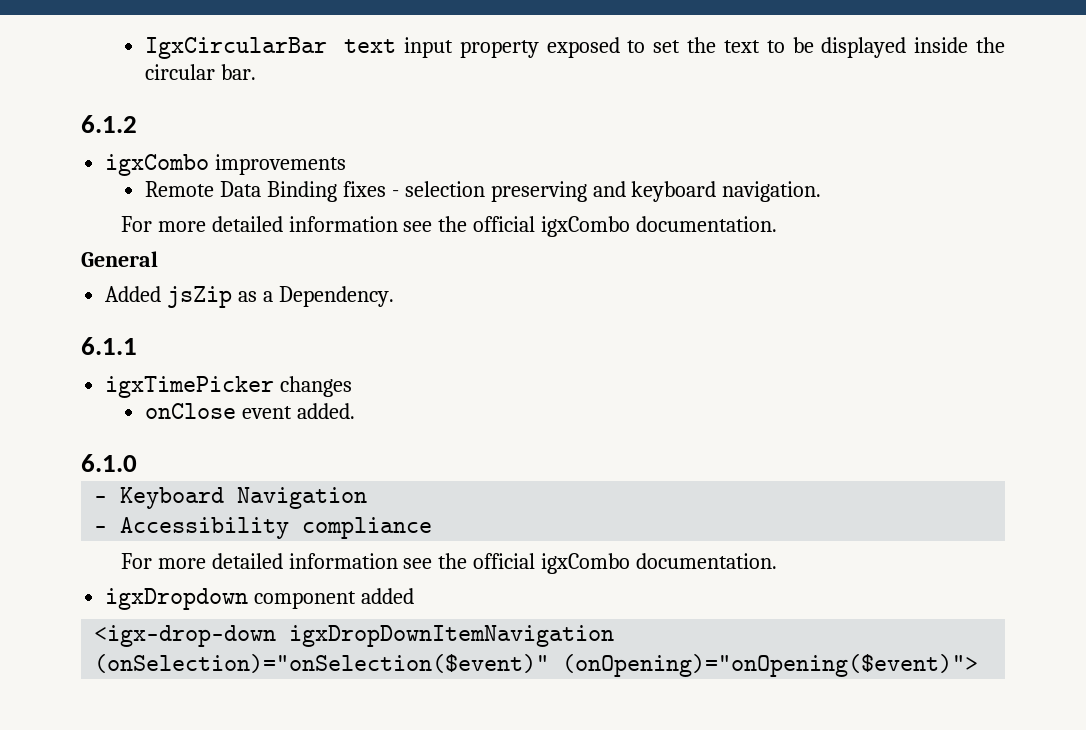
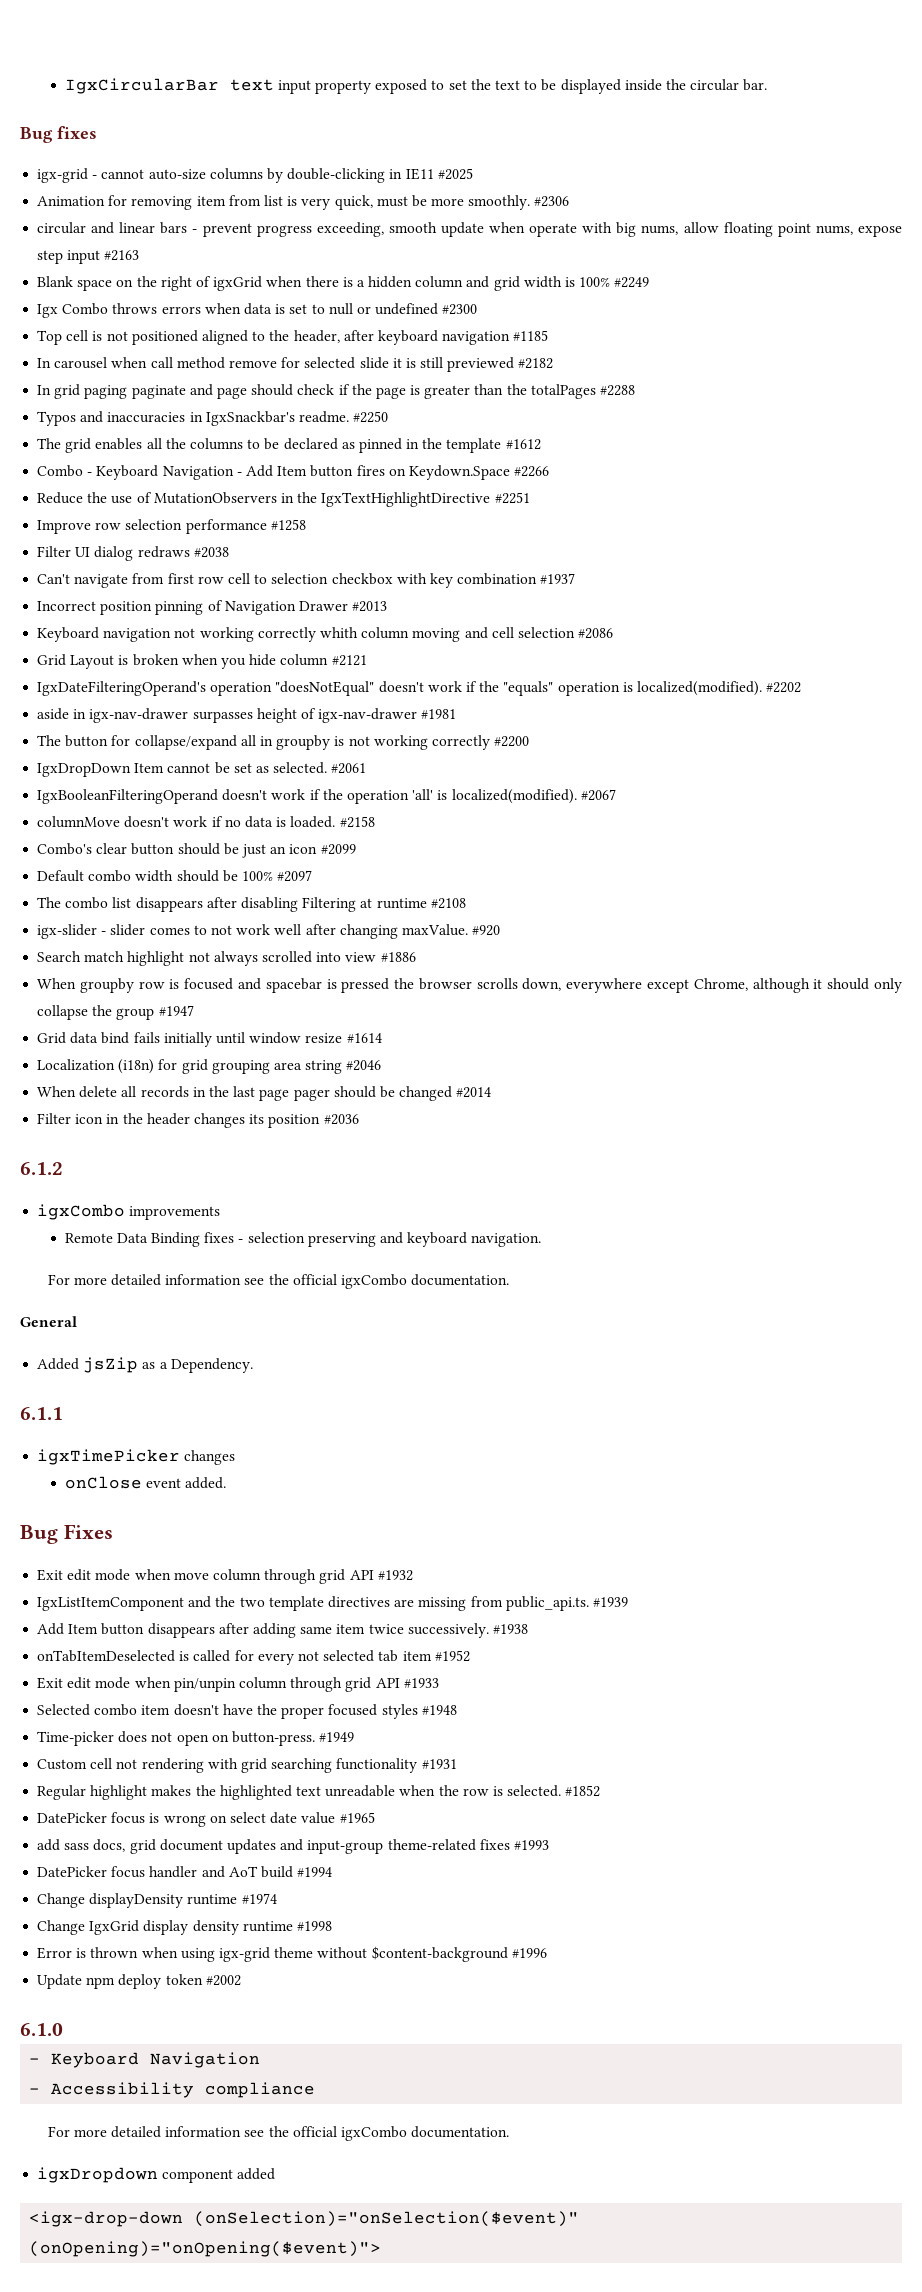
+ Bug fixes
+ igx-grid - cannot auto-size columns by double-clicking in IE11 #2025
+ Animation for removing item from list is very quick, must be more smoothly. #2306
+ circular and linear bars - prevent progress exceeding, smooth update when operate with big nums, allow floating point nums, expose step input #2163
+ Blank space on the right of igxGrid when there is a hidden column and grid width is 100% #2249
+ Igx Combo throws errors when data is set to null or undefined #2300
+ Top cell is not positioned aligned to the header, after keyboard navigation #1185
+ In carousel when call method remove for selected slide it is still previewed #2182
+ In grid paging paginate and page should check if the page is greater than the totalPages #2288
+ Typos and inaccuracies in IgxSnackbar's readme. #2250
+ The grid enables all the columns to be declared as pinned in the template #1612
+ Combo - Keyboard Navigation - Add Item button fires on Keydown.Space #2266
+ Reduce the use of MutationObservers in the IgxTextHighlightDirective #2251
+ Improve row selection performance #1258
+ Filter UI dialog redraws #2038
+ Can't navigate from first row cell to selection checkbox with key combination #1937
+ Incorrect position pinning of Navigation Drawer #2013
+ Keyboard navigation not working correctly whith column moving and cell selection #2086
+ Grid Layout is broken when you hide column #2121
+ IgxDateFilteringOperand's operation "doesNotEqual" doesn't work if the "equals" operation is localized(modified). #2202
+ aside in igx-nav-drawer surpasses height of igx-nav-drawer #1981
+ The button for collapse/expand all in groupby is not working correctly #2200
+ IgxDropDown Item cannot be set as selected. #2061
+ IgxBooleanFilteringOperand doesn't work if the operation 'all' is localized(modified). #2067
+ columnMove doesn't work if no data is loaded. #2158
+ Combo's clear button should be just an icon #2099
+ Default combo width should be 100% #2097
+ The combo list disappears after disabling Filtering at runtime #2108
+ igx-slider - slider comes to not work well after changing maxValue. #920
+ Search match highlight not always scrolled into view #1886
+ When groupby row is focused and spacebar is pressed the browser scrolls down, everywhere except Chrome, although it should only collapse the group #1947
+ Grid data bind fails initially until window resize #1614
+ Localization (i18n) for grid grouping area string #2046
+ When delete all records in the last page pager should be changed #2014
+ Filter icon in the header changes its position #2036
+ Bug Fixes
+ Exit edit mode when move column through grid API #1932
+ IgxListItemComponent and the two template directives are missing from public_api.ts. #1939
+ Add Item button disappears after adding same item twice successively. #1938
+ onTabItemDeselected is called for every not selected tab item #1952
+ Exit edit mode when pin/unpin column through grid API #1933
+ Selected combo item doesn't have the proper focused styles #1948
+ Time-picker does not open on button-press. #1949
+ Custom cell not rendering with grid searching functionality #1931
+ Regular highlight makes the highlighted text unreadable when the row is selected. #1852
+ DatePicker focus is wrong on select date value #1965
+ add sass docs, grid document updates and input-group theme-related fixes #1993
+ DatePicker focus handler and AoT build #1994
+ Change displayDensity runtime #1974
+ Change IgxGrid display density runtime #1998
+ Error is thrown when using igx-grid theme without $content-background #1996
+ Update npm deploy token #2002
- <igx-drop-down igxDropDownItemNavigation (onSelection)="onSelection($event)" (onOpening)="onOpening($event)">
+ <igx-drop-down (onSelection)="onSelection($event)" (onOpening)="onOpening($event)">

